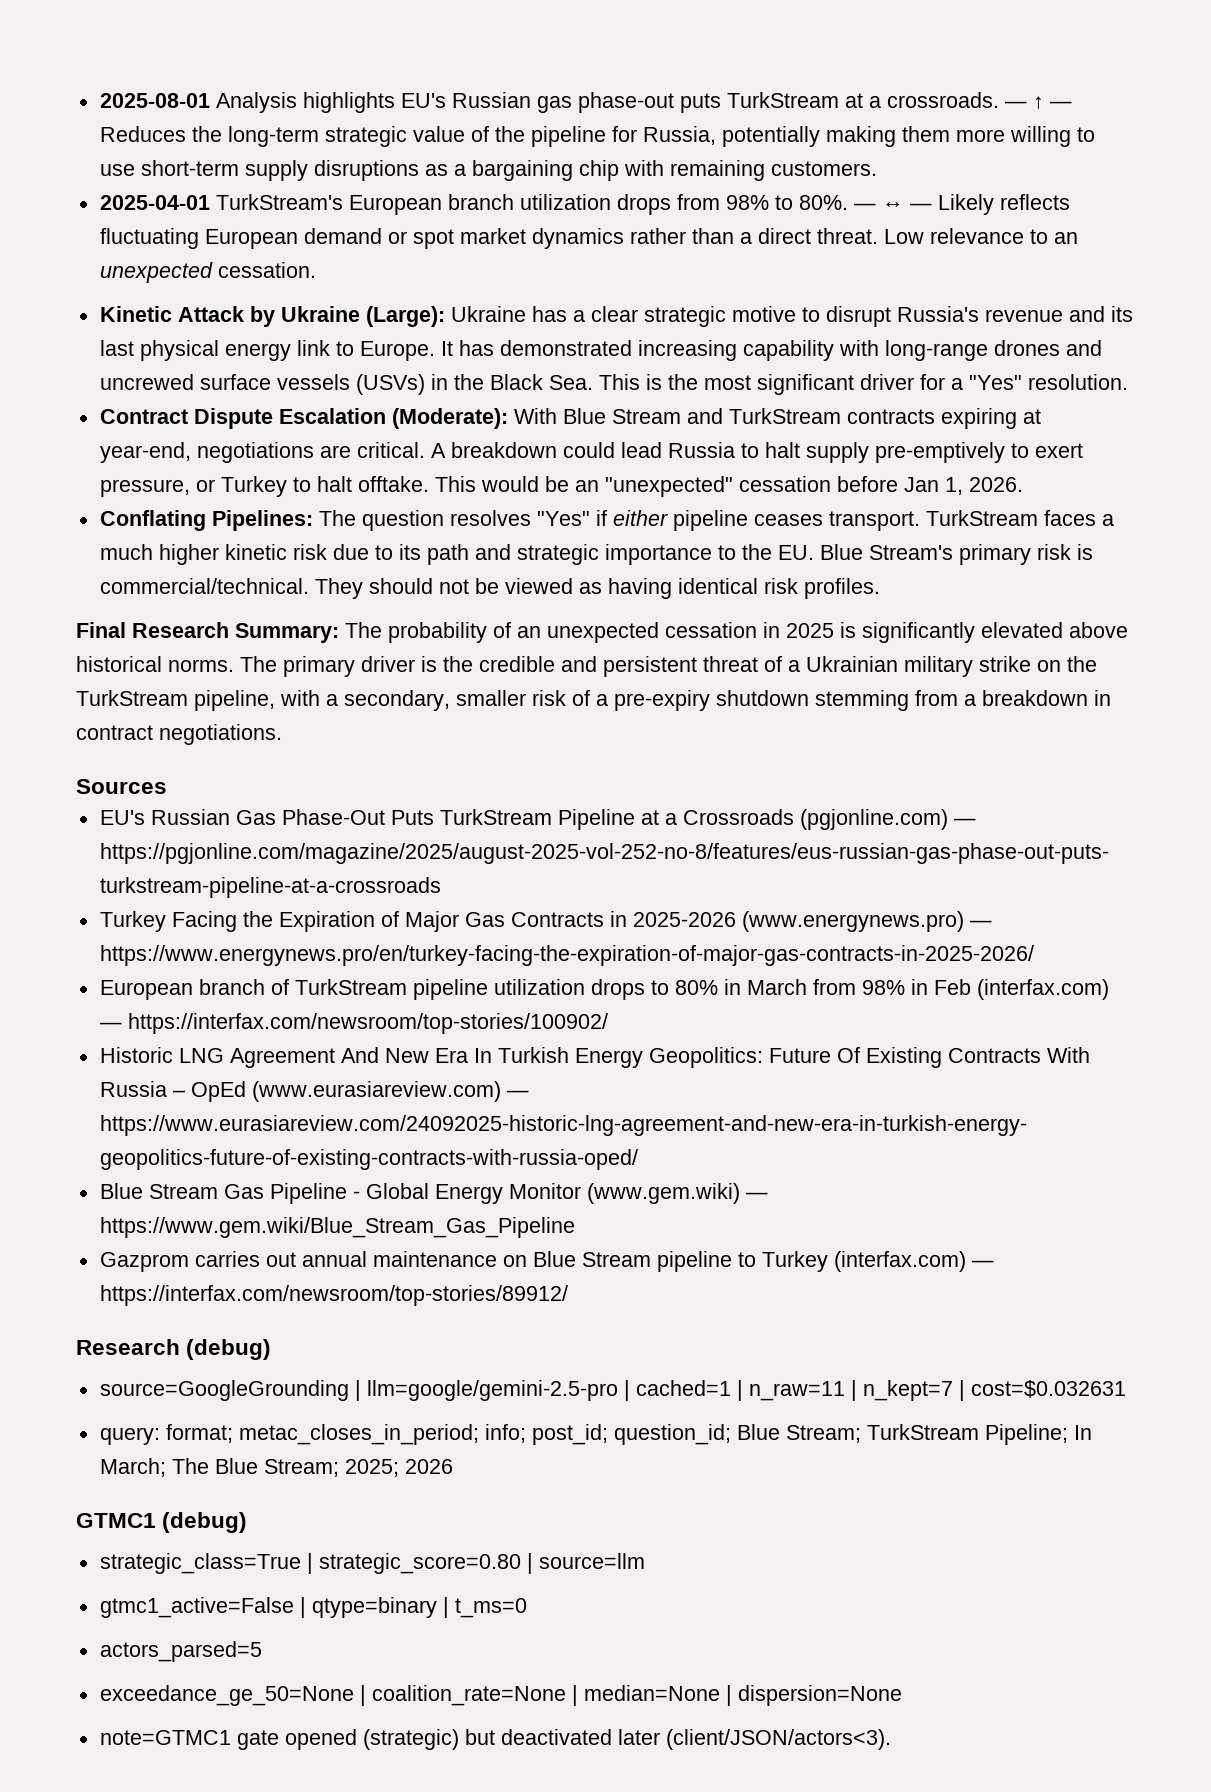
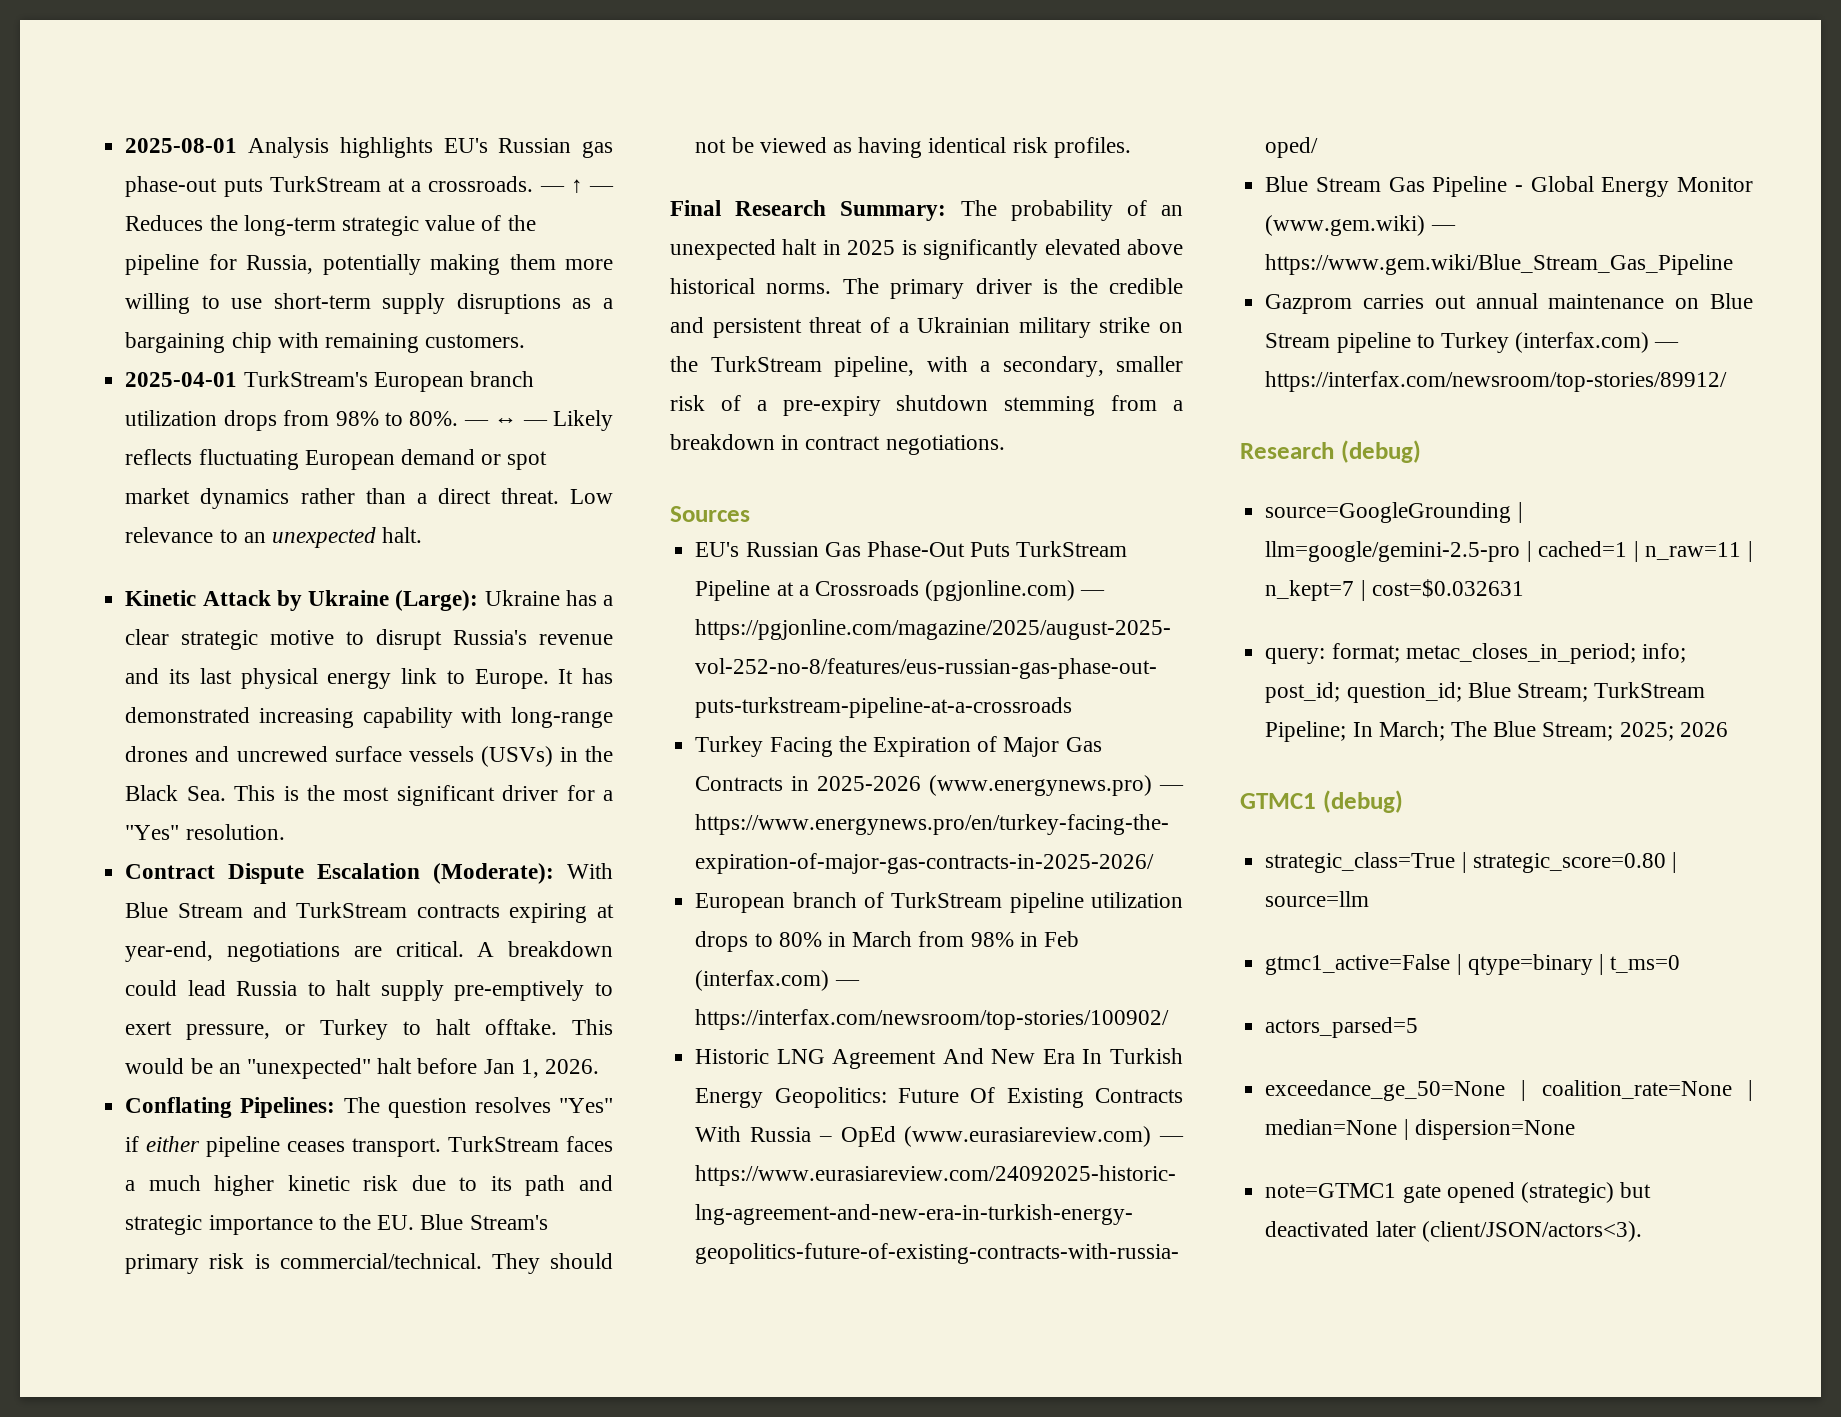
- Low relevance to an unexpected cessation.
+ Low relevance to an unexpected halt.
- This would be an "unexpected" cessation before Jan 1, 2026.
+ This would be an "unexpected" halt before Jan 1, 2026.
- Final Research Summary: The probability of an unexpected cessation in 2025 is significantly elevated above historical norms.
+ Final Research Summary: The probability of an unexpected halt in 2025 is significantly elevated above historical norms.

